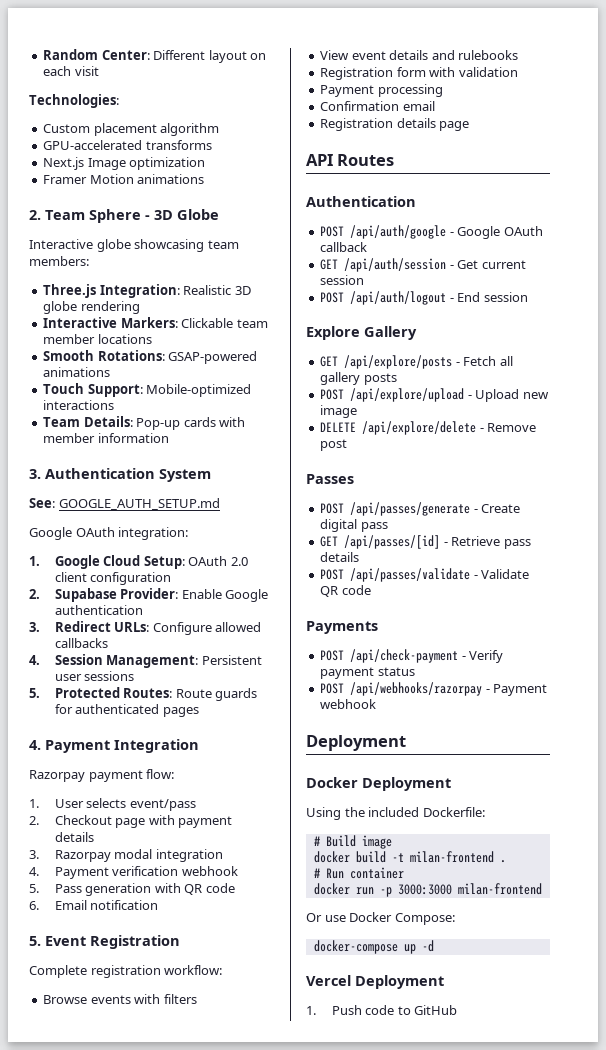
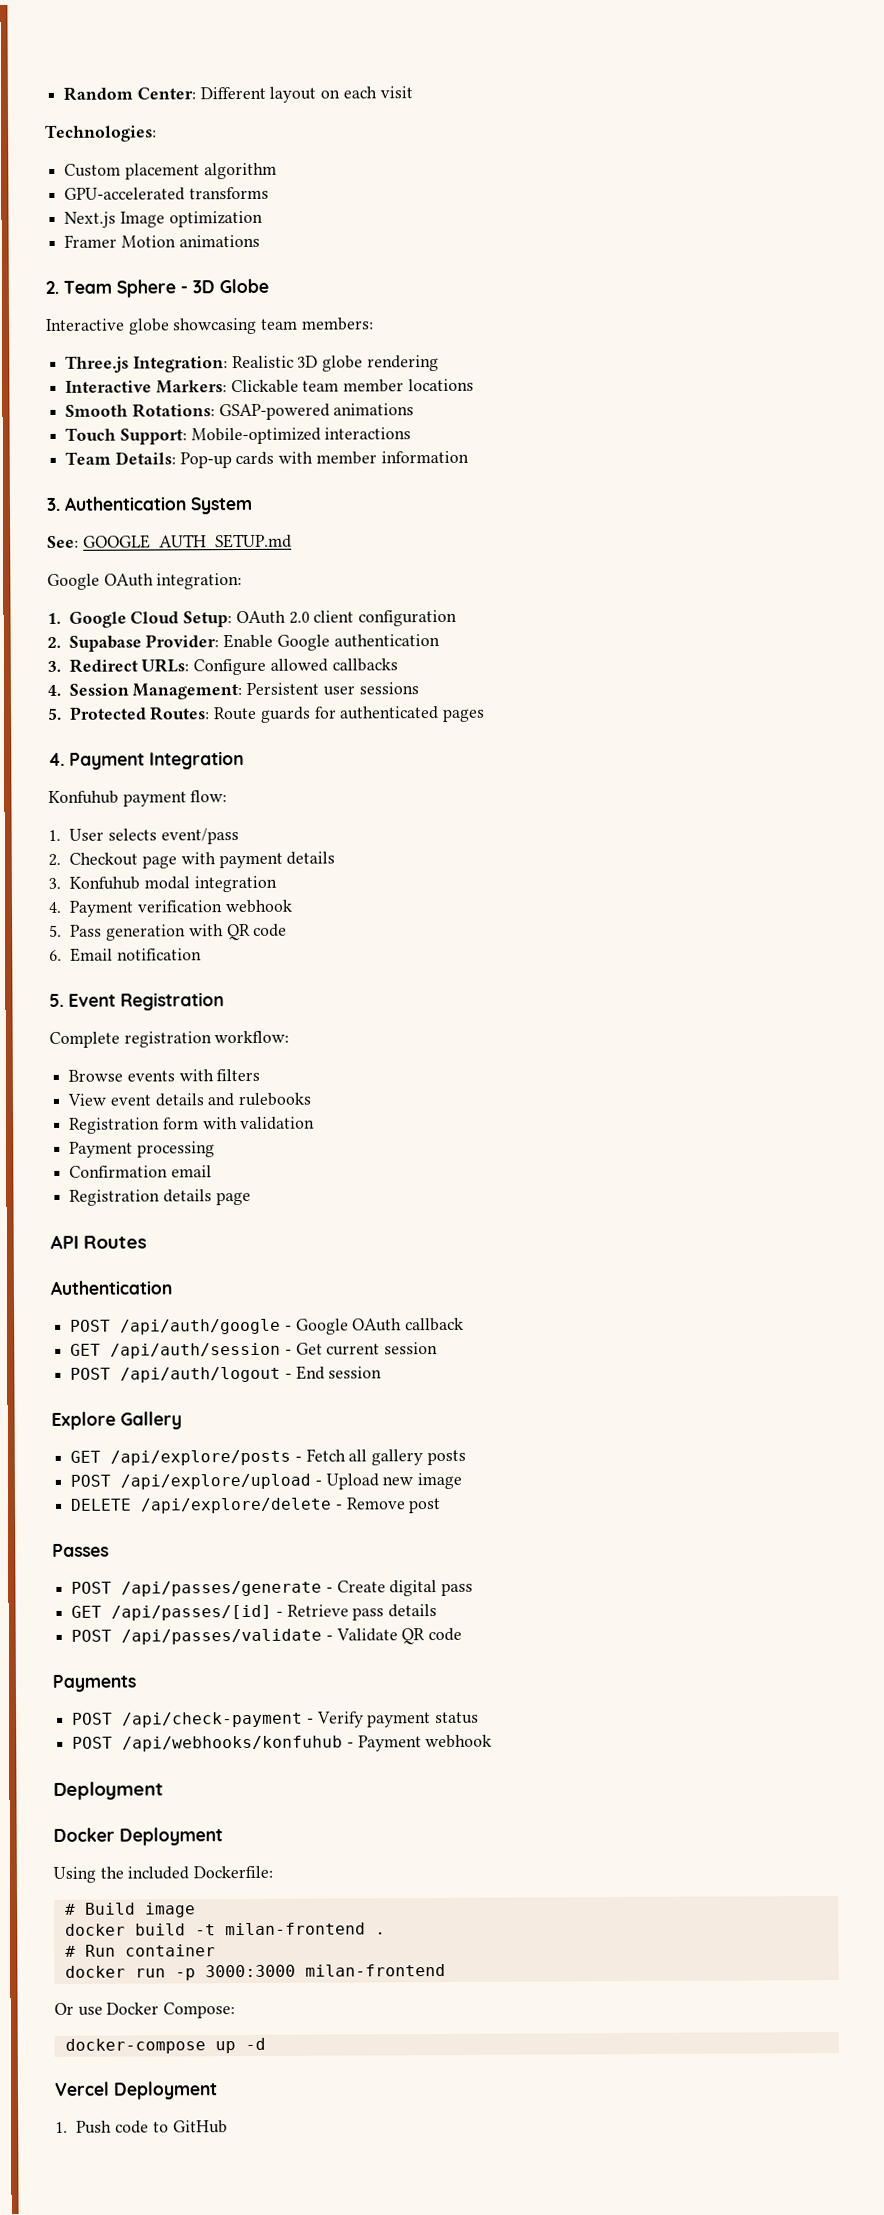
- Razorpay payment flow:
+ Konfuhub payment flow:
- 3. Razorpay modal integration
+ 3. Konfuhub modal integration
- POST /api/webhooks/razorpay - Payment webhook
+ POST /api/webhooks/konfuhub - Payment webhook

